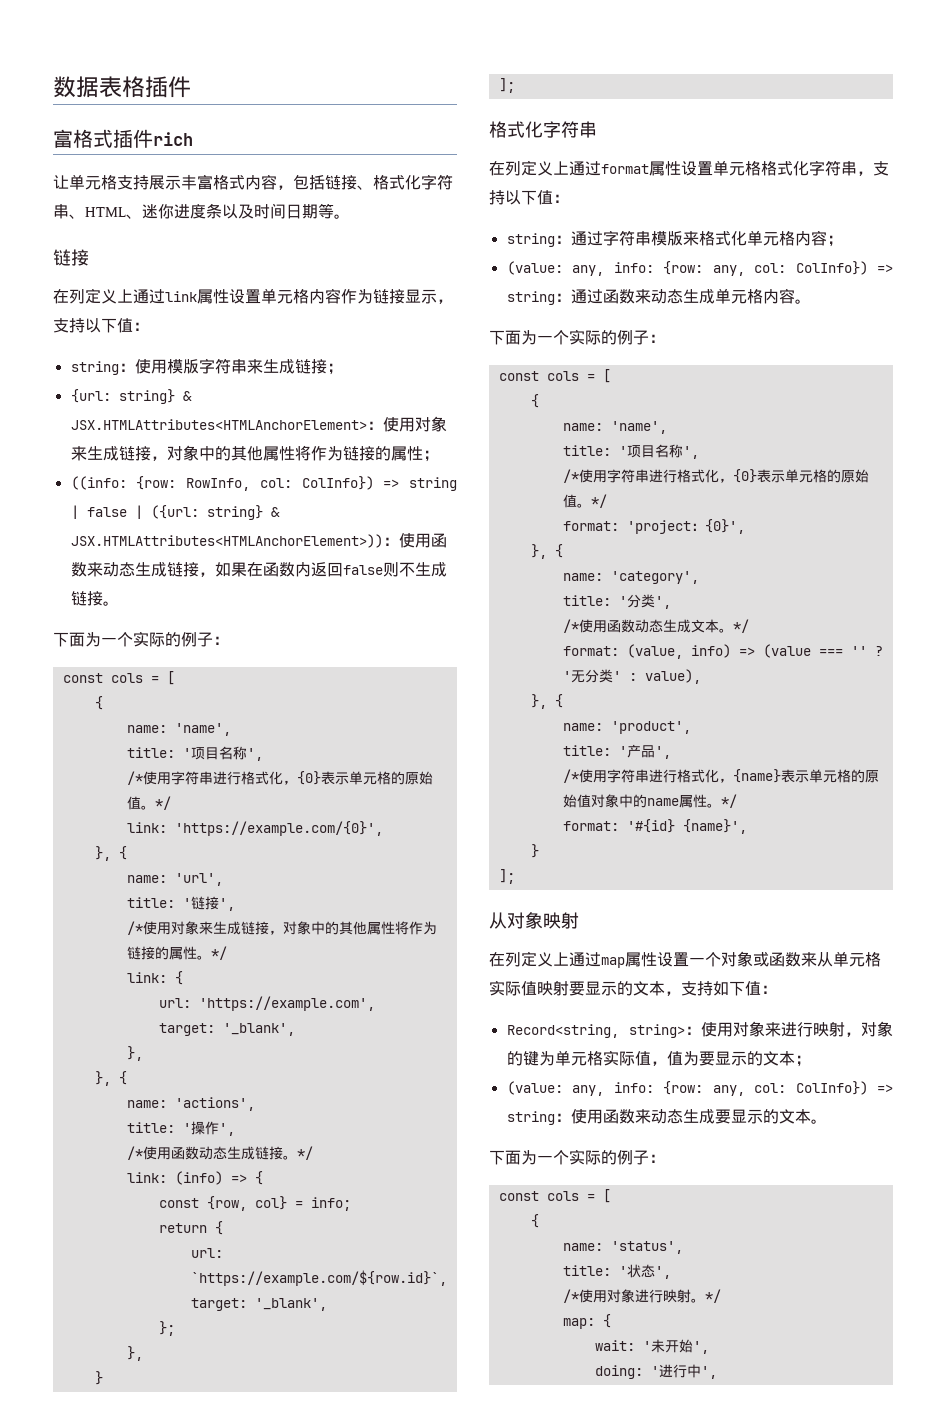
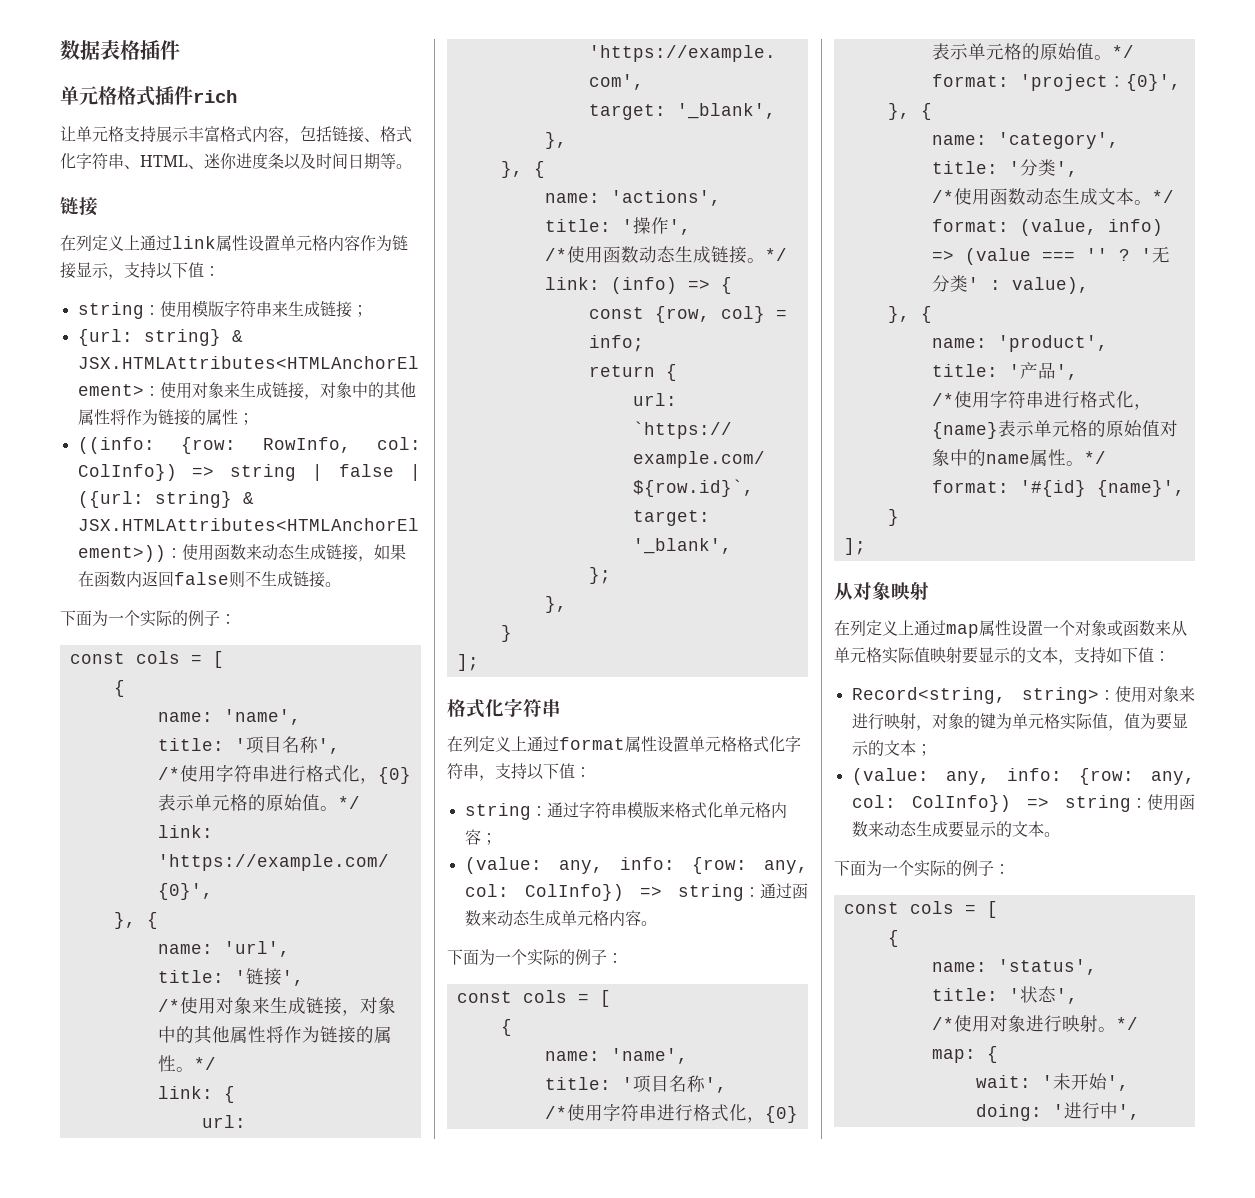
- 富格式插件rich
+ 单元格格式插件rich

